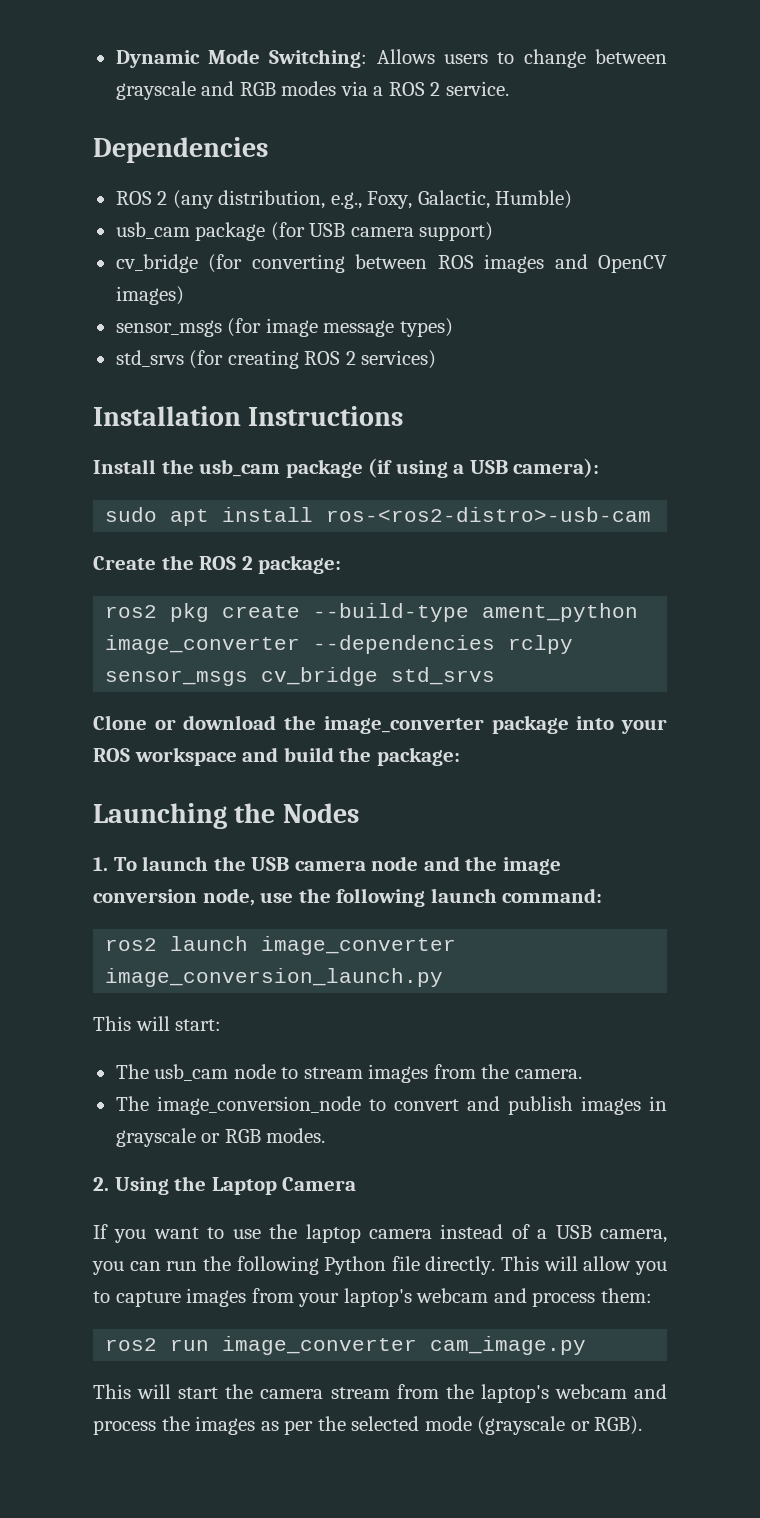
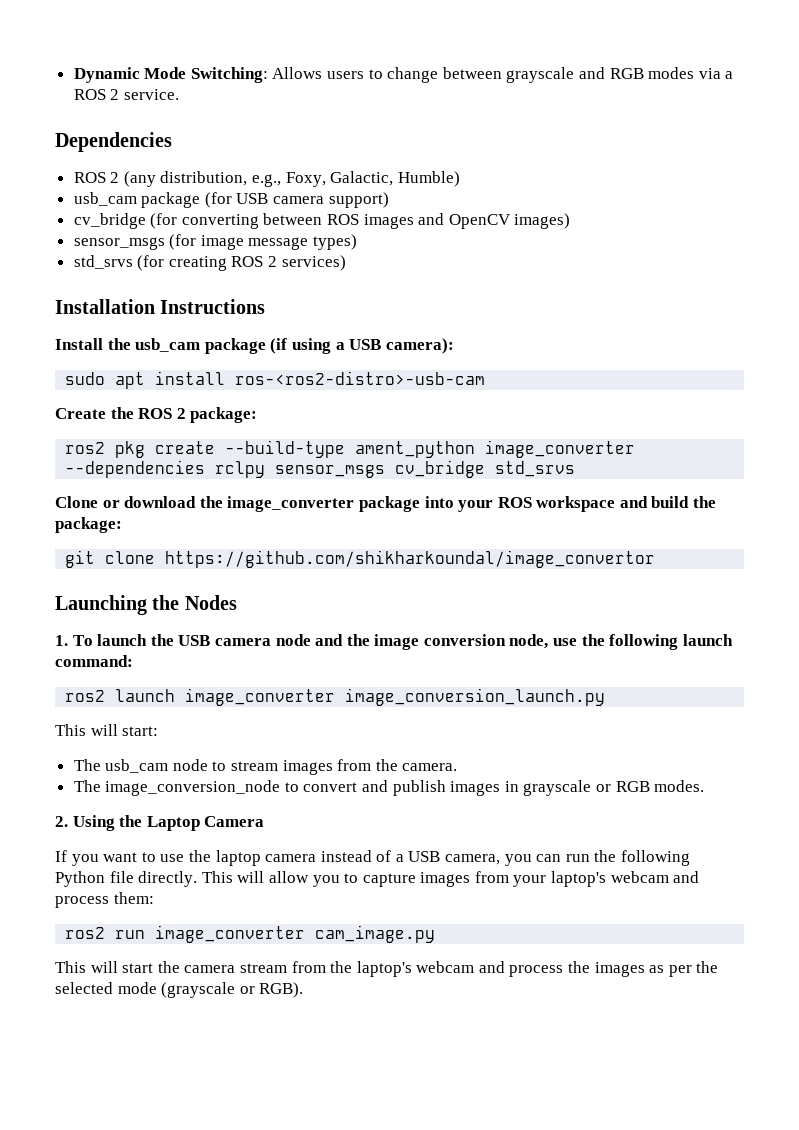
+ git clone https://github.com/shikharkoundal/image_convertor

